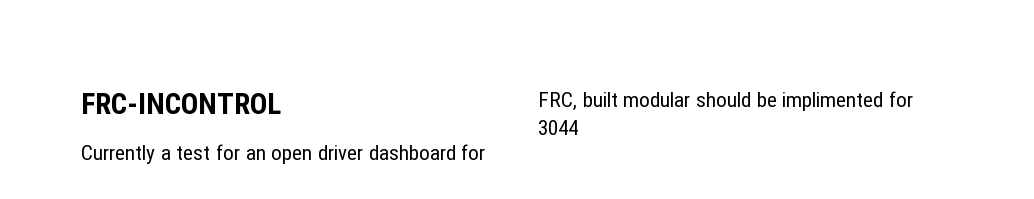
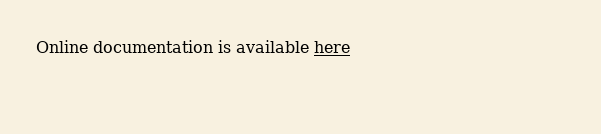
- FRC-INCONTROL
- Currently a test for an open driver dashboard for FRC, built modular should be implimented for 3044
+ Online documentation is available here

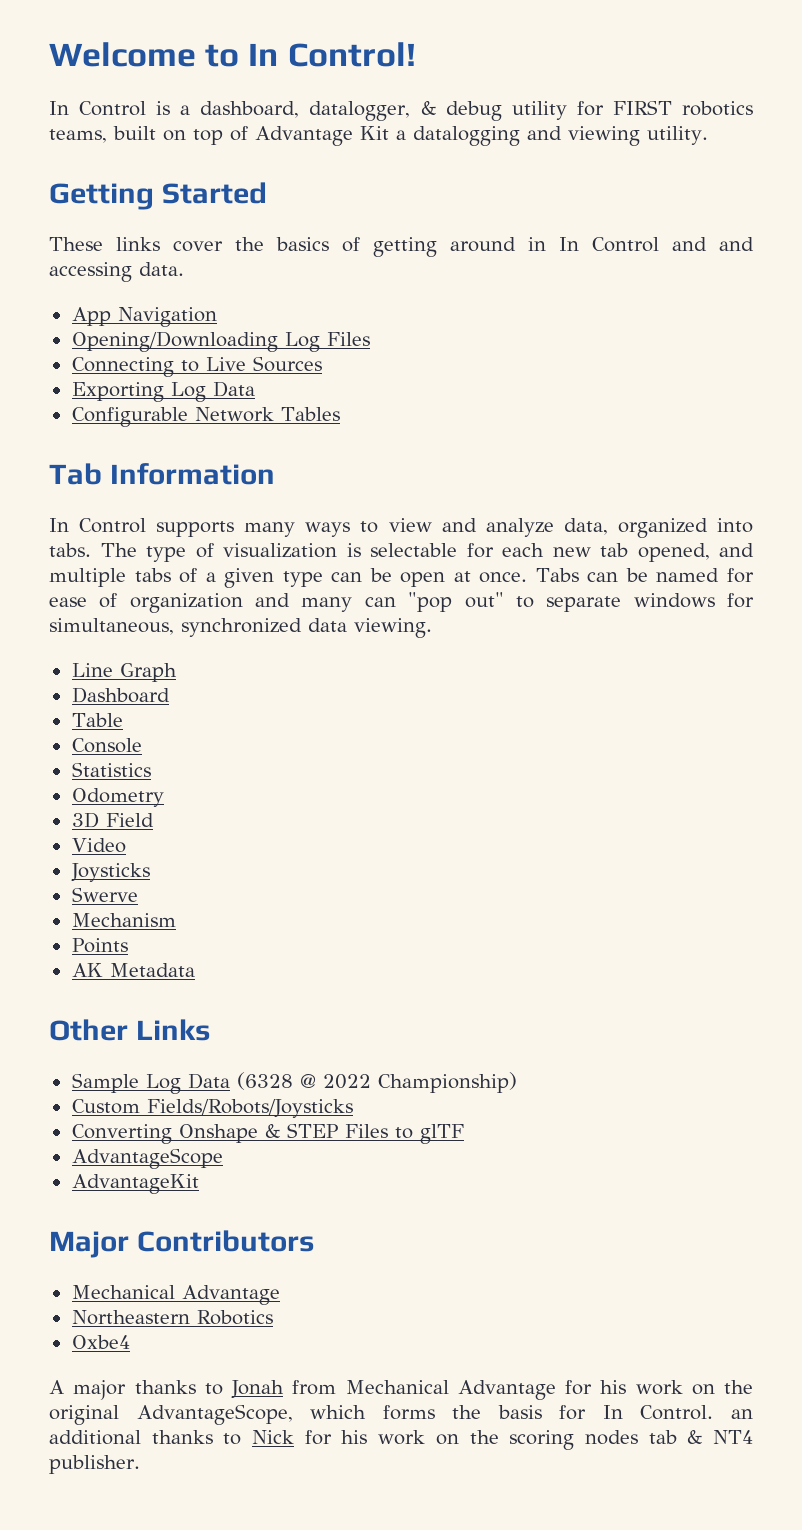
- Online documentation is available here
+ Welcome to In Control!
+ In Control is a dashboard, datalogger, & debug utility for FIRST robotics teams, built on top of Advantage Kit a datalogging and viewing utility.
+ Getting Started
+ These links cover the basics of getting around in In Control and and accessing data.
+ App Navigation
+ Opening/Downloading Log Files
+ Connecting to Live Sources
+ Exporting Log Data
+ Configurable Network Tables
+ Tab Information
+ In Control supports many ways to view and analyze data, organized into tabs. The type of visualization is selectable for each new tab opened, and multiple tabs of a given type can be open at once. Tabs can be named for ease of organization and many can "pop out" to separate windows for simultaneous, synchronized data viewing.
+ Line Graph
+ Dashboard
+ Table
+ Console
+ Statistics
+ Odometry
+ 3D Field
+ Video
+ Joysticks
+ Swerve
+ Mechanism
+ Points
+ AK Metadata
+ Other Links
+ Sample Log Data (6328 @ 2022 Championship)
+ Custom Fields/Robots/Joysticks
+ Converting Onshape & STEP Files to glTF
+ AdvantageScope
+ AdvantageKit
+ Major Contributors
+ Mechanical Advantage
+ Northeastern Robotics
+ Oxbe4
+ A major thanks to Jonah from Mechanical Advantage for his work on the original AdvantageScope, which forms the basis for In Control. an additional thanks to Nick for his work on the scoring nodes tab & NT4 publisher.

